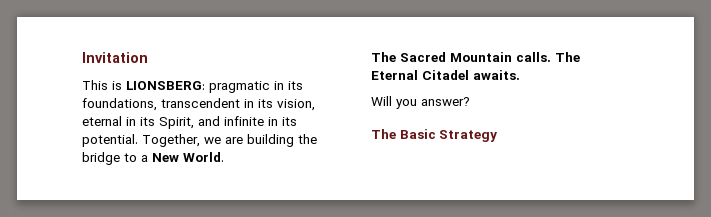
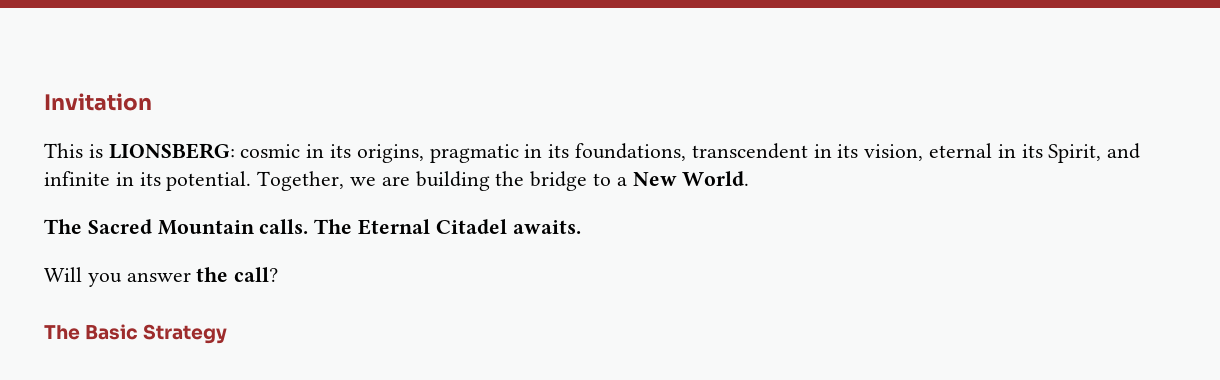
- This is LIONSBERG: pragmatic in its foundations, transcendent in its vision, eternal in its Spirit, and infinite in its potential.
+ This is LIONSBERG: cosmic in its origins, pragmatic in its foundations, transcendent in its vision, eternal in its Spirit, and infinite in its potential.
- Will you answer?
+ Will you answer the call?

